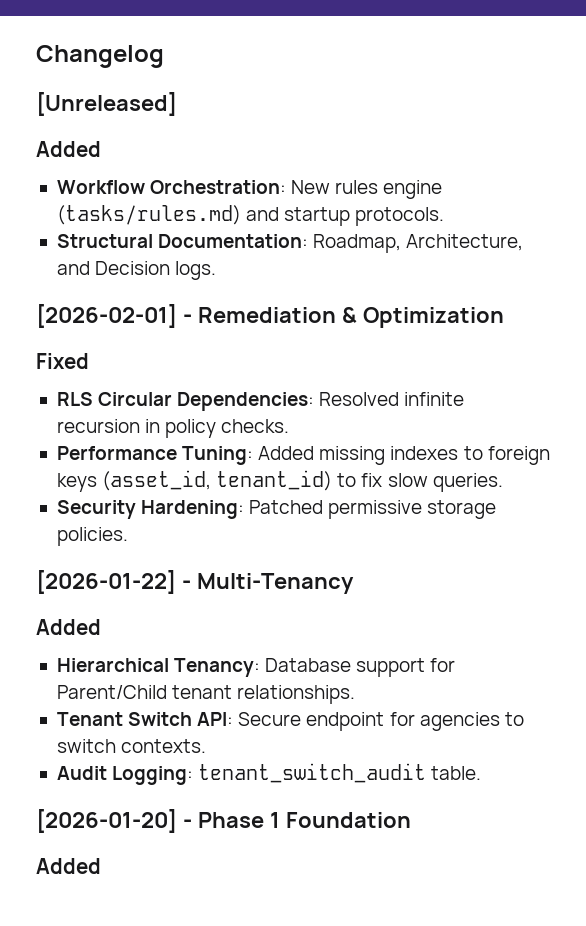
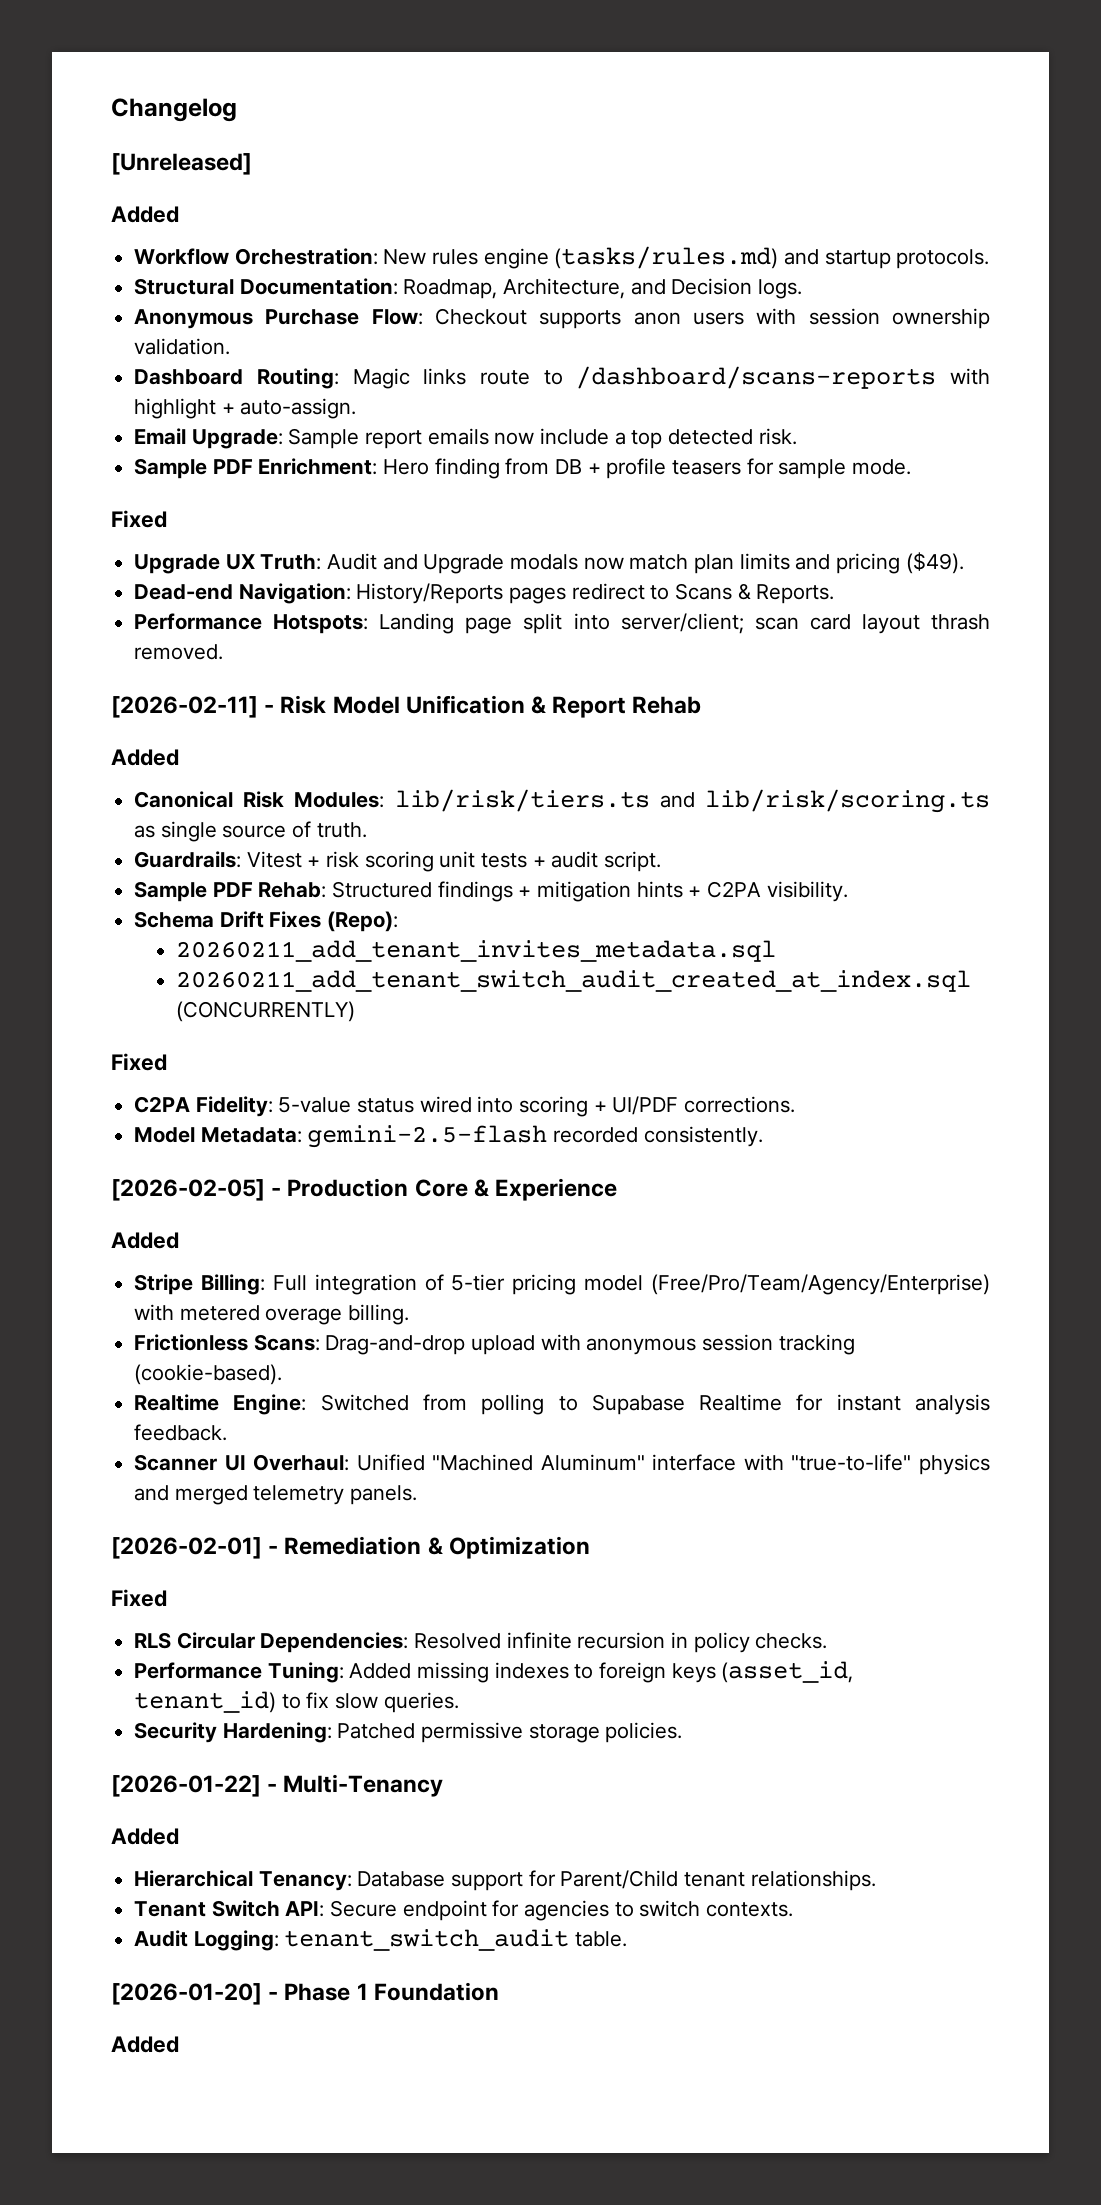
+ Anonymous Purchase Flow: Checkout supports anon users with session ownership validation.
+ Dashboard Routing: Magic links route to /dashboard/scans-reports with highlight + auto-assign.
+ Email Upgrade: Sample report emails now include a top detected risk.
+ Sample PDF Enrichment: Hero finding from DB + profile teasers for sample mode.
+ Fixed
+ Upgrade UX Truth: Audit and Upgrade modals now match plan limits and pricing ($49).
+ Dead-end Navigation: History/Reports pages redirect to Scans & Reports.
+ Performance Hotspots: Landing page split into server/client; scan card layout thrash removed.
+ [2026-02-11] - Risk Model Unification & Report Rehab
+ Added
+ Canonical Risk Modules: lib/risk/tiers.ts and lib/risk/scoring.ts as single source of truth.
+ Guardrails: Vitest + risk scoring unit tests + audit script.
+ Sample PDF Rehab: Structured findings + mitigation hints + C2PA visibility.
+ Schema Drift Fixes (Repo):
+ 20260211_add_tenant_invites_metadata.sql
+ 20260211_add_tenant_switch_audit_created_at_index.sql (CONCURRENTLY)
+ Fixed
+ C2PA Fidelity: 5‑value status wired into scoring + UI/PDF corrections.
+ Model Metadata: gemini-2.5-flash recorded consistently.
+ [2026-02-05] - Production Core & Experience
+ Added
+ Stripe Billing: Full integration of 5-tier pricing model (Free/Pro/Team/Agency/Enterprise) with metered overage billing.
+ Frictionless Scans: Drag-and-drop upload with anonymous session tracking (cookie-based).
+ Realtime Engine: Switched from polling to Supabase Realtime for instant analysis feedback.
+ Scanner UI Overhaul: Unified "Machined Aluminum" interface with "true-to-life" physics and merged telemetry panels.

